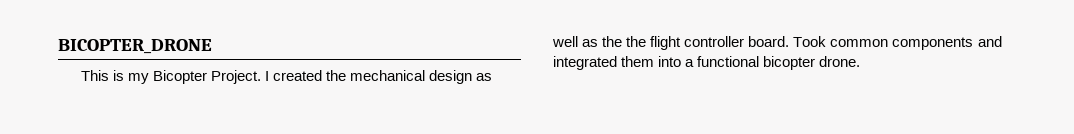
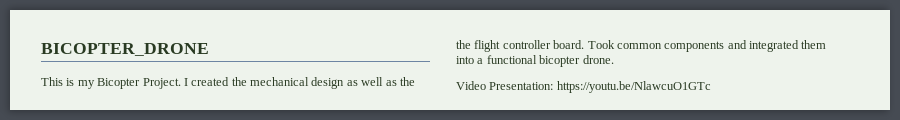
+ Video Presentation: https://youtu.be/NlawcuO1GTc

